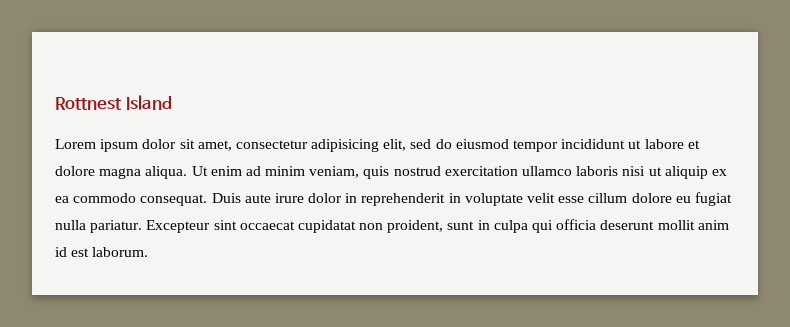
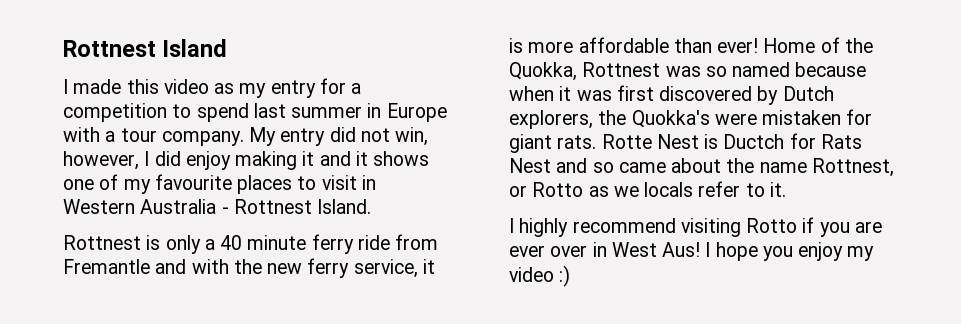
- Lorem ipsum dolor sit amet, consectetur adipisicing elit, sed do eiusmod tempor incididunt ut labore et dolore magna aliqua. Ut enim ad minim veniam, quis nostrud exercitation ullamco laboris nisi ut aliquip ex ea commodo consequat. Duis aute irure dolor in reprehenderit in voluptate velit esse cillum dolore eu fugiat nulla pariatur. Excepteur sint occaecat cupidatat non proident, sunt in culpa qui officia deserunt mollit anim id est laborum.
+ I made this video as my entry for a competition to spend last summer in Europe with a tour company. My entry did not win, however, I did enjoy making it and it shows one of my favourite places to visit in Western Australia - Rottnest Island.
+ Rottnest is only a 40 minute ferry ride from Fremantle and with the new ferry service, it is more affordable than ever! Home of the Quokka, Rottnest was so named because when it was first discovered by Dutch explorers, the Quokka's were mistaken for giant rats. Rotte Nest is Ductch for Rats Nest and so came about the name Rottnest, or Rotto as we locals refer to it.
+ I highly recommend visiting Rotto if you are ever over in West Aus! I hope you enjoy my video :)

